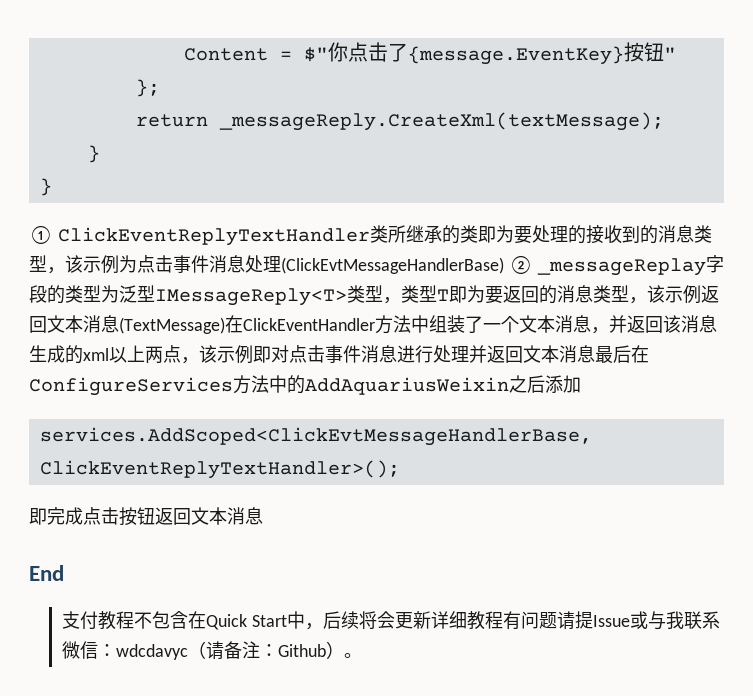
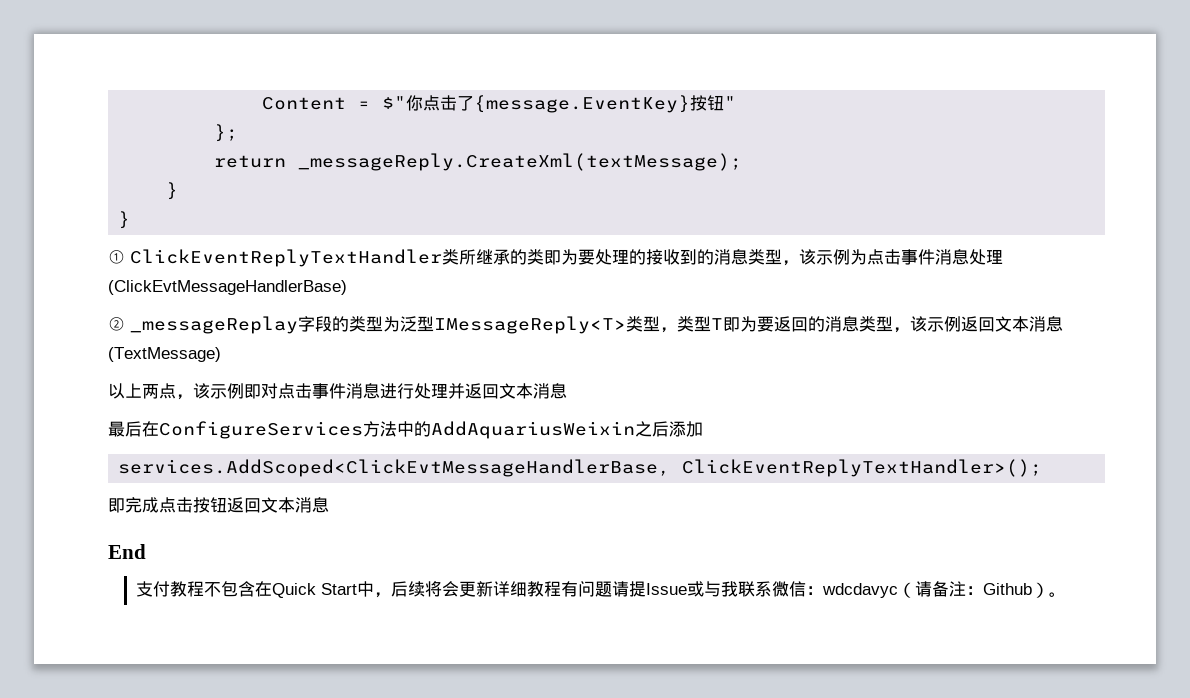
- ① ClickEventReplyTextHandler类所继承的类即为要处理的接收到的消息类型，该示例为点击事件消息处理(ClickEvtMessageHandlerBase) ② _messageReplay字段的类型为泛型IMessageReply<T>类型，类型T即为要返回的消息类型，该示例返回文本消息(TextMessage)在ClickEventHandler方法中组装了一个文本消息，并返回该消息生成的xml以上两点，该示例即对点击事件消息进行处理并返回文本消息最后在ConfigureServices方法中的AddAquariusWeixin之后添加
+ ① ClickEventReplyTextHandler类所继承的类即为要处理的接收到的消息类型，该示例为点击事件消息处理(ClickEvtMessageHandlerBase)
+ ② _messageReplay字段的类型为泛型IMessageReply<T>类型，类型T即为要返回的消息类型，该示例返回文本消息(TextMessage)
+ 以上两点，该示例即对点击事件消息进行处理并返回文本消息
+ 最后在ConfigureServices方法中的AddAquariusWeixin之后添加

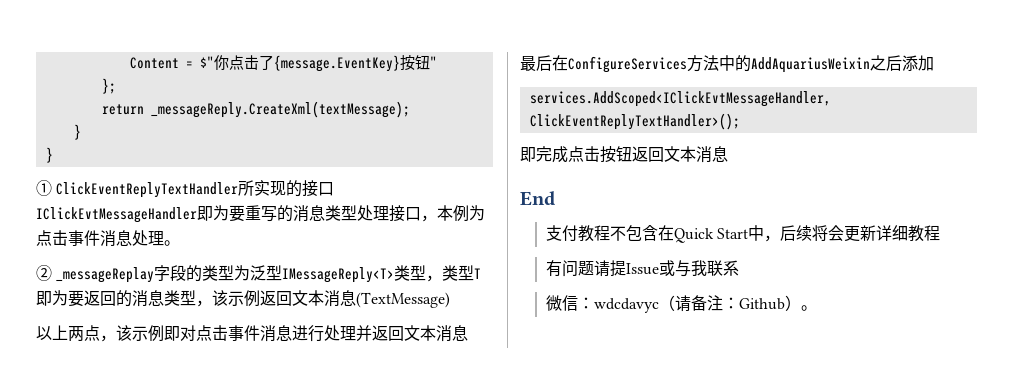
- ① ClickEventReplyTextHandler类所继承的类即为要处理的接收到的消息类型，该示例为点击事件消息处理(ClickEvtMessageHandlerBase)
+ ① ClickEventReplyTextHandler所实现的接口IClickEvtMessageHandler即为要重写的消息类型处理接口，本例为点击事件消息处理。
- services.AddScoped<ClickEvtMessageHandlerBase, ClickEventReplyTextHandler>();
+ services.AddScoped<IClickEvtMessageHandler, ClickEventReplyTextHandler>();
- 支付教程不包含在Quick Start中，后续将会更新详细教程有问题请提Issue或与我联系微信：wdcdavyc（请备注：Github）。
+ 支付教程不包含在Quick Start中，后续将会更新详细教程
+ 有问题请提Issue或与我联系
+ 微信：wdcdavyc（请备注：Github）。

